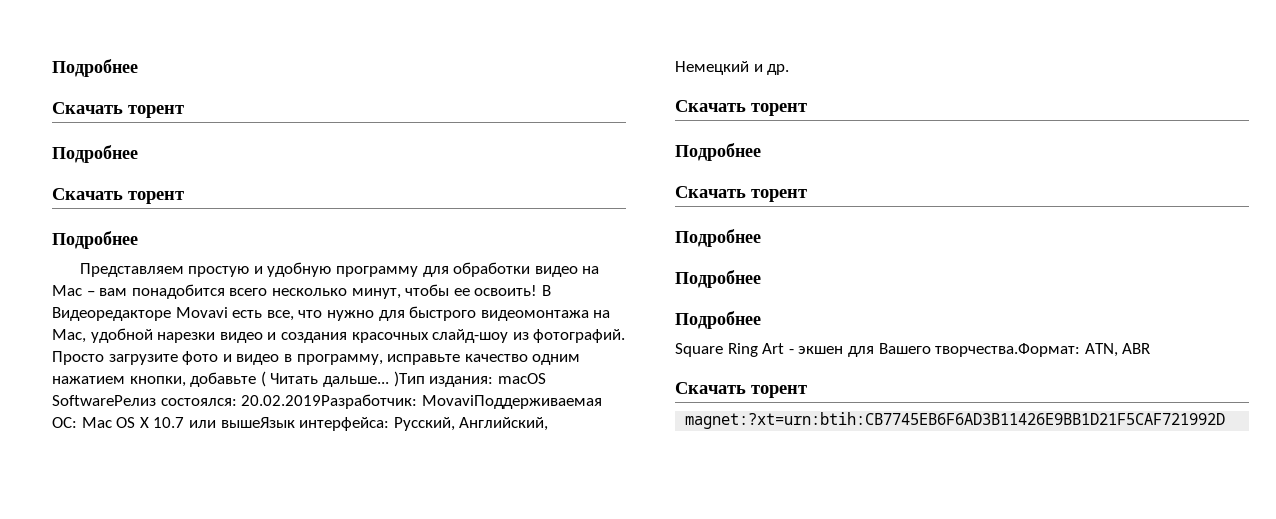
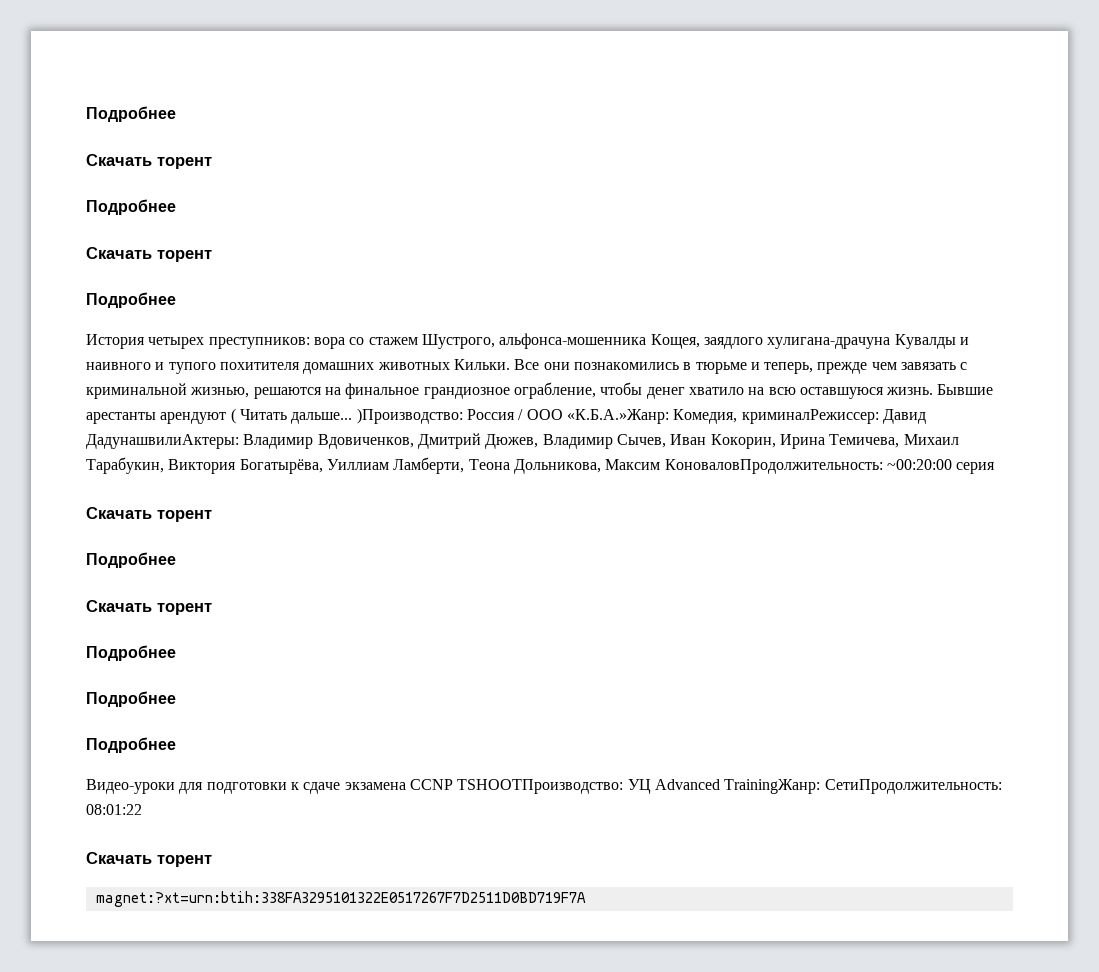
- Представляем простую и удобную программу для обработки видео на Mac – вам понадобится всего несколько минут, чтобы ее освоить! В Видеоредакторе Movavi есть все, что нужно для быстрого видеомонтажа на Mac, удобной нарезки видео и создания красочных слайд-шоу из фотографий. Просто загрузите фото и видео в программу, исправьте качество одним нажатием кнопки, добавьте ( Читать дальше... )Тип издания: macOS SoftwareРелиз состоялся: 20.02.2019Разработчик: MovaviПоддерживаемая ОС: Mac OS X 10.7 или вышеЯзык интерфейса: Русский, Английский, Немецкий и др.
+ История четырех преступников: вора со стажем Шустрого, альфонса-мошенника Кощея, заядлого хулигана-драчуна Кувалды и наивного и тупого похитителя домашних животных Кильки. Все они познакомились в тюрьме и теперь, прежде чем завязать с криминальной жизнью, решаются на финальное грандиозное ограбление, чтобы денег хватило на всю оставшуюся жизнь. Бывшие арестанты арендуют ( Читать дальше... )Производство: Россия / ООО «К.Б.А.»Жанр: Комедия, криминалРежиссер: Давид ДадунашвилиАктеры: Владимир Вдовиченков, Дмитрий Дюжев, Владимир Сычев, Иван Кокорин, Ирина Темичева, Михаил Тарабукин, Виктория Богатырёва, Уиллиам Ламберти, Теона Дольникова, Максим КоноваловПродолжительность: ~00:20:00 серия
- Square Ring Art - экшен для Вашего творчества.Формат: ATN, ABR
+ Видео-уроки для подготовки к сдаче экзамена CCNP TSHOOTПроизводство: УЦ Advanced TrainingЖанр: СетиПродолжительность: 08:01:22
  Скачать торент
- magnet:?xt=urn:btih:CB7745EB6F6AD3B11426E9BB1D21F5CAF721992D
+ magnet:?xt=urn:btih:338FA3295101322E0517267F7D2511D0BD719F7A

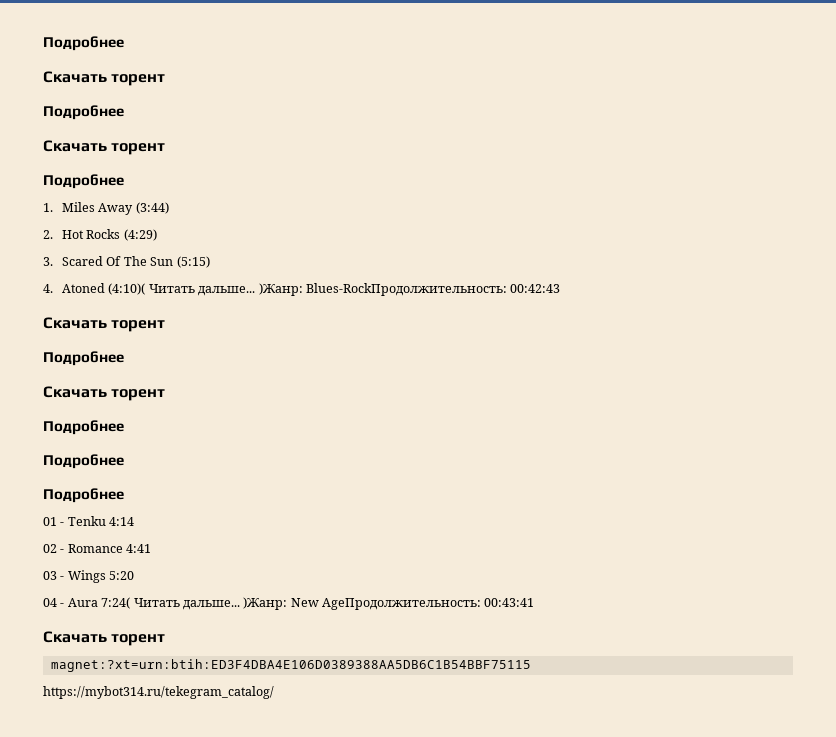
- История четырех преступников: вора со стажем Шустрого, альфонса-мошенника Кощея, заядлого хулигана-драчуна Кувалды и наивного и тупого похитителя домашних животных Кильки. Все они познакомились в тюрьме и теперь, прежде чем завязать с криминальной жизнью, решаются на финальное грандиозное ограбление, чтобы денег хватило на всю оставшуюся жизнь. Бывшие арестанты арендуют ( Читать дальше... )Производство: Россия / ООО «К.Б.А.»Жанр: Комедия, криминалРежиссер: Давид ДадунашвилиАктеры: Владимир Вдовиченков, Дмитрий Дюжев, Владимир Сычев, Иван Кокорин, Ирина Темичева, Михаил Тарабукин, Виктория Богатырёва, Уиллиам Ламберти, Теона Дольникова, Максим КоноваловПродолжительность: ~00:20:00 серия
+ 1. Miles Away (3:44)
+ 2. Hot Rocks (4:29)
+ 3. Scared Of The Sun (5:15)
+ 4. Atoned (4:10)( Читать дальше... )Жанр: Blues-RockПродолжительность: 00:42:43
- Видео-уроки для подготовки к сдаче экзамена CCNP TSHOOTПроизводство: УЦ Advanced TrainingЖанр: СетиПродолжительность: 08:01:22
+ 01 - Tenku 4:14
+ 02 - Romance 4:41
+ 03 - Wings 5:20
+ 04 - Aura 7:24( Читать дальше... )Жанр: New AgeПродолжительность: 00:43:41
  Скачать торент
- magnet:?xt=urn:btih:338FA3295101322E0517267F7D2511D0BD719F7A
+ magnet:?xt=urn:btih:ED3F4DBA4E106D0389388AA5DB6C1B54BBF75115
+ https://mybot314.ru/tekegram_catalog/

